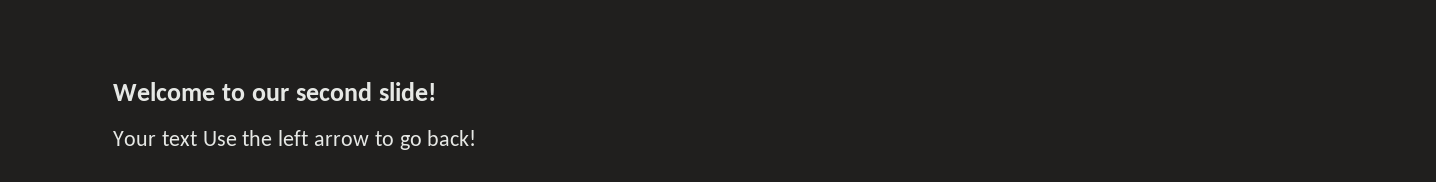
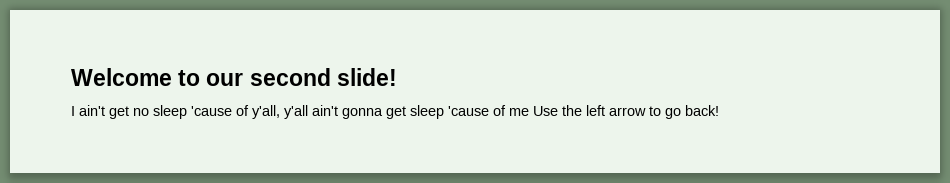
- Your text Use the left arrow to go back!
+ I ain't get no sleep 'cause of y'all, y'all ain't gonna get sleep 'cause of me Use the left arrow to go back!

